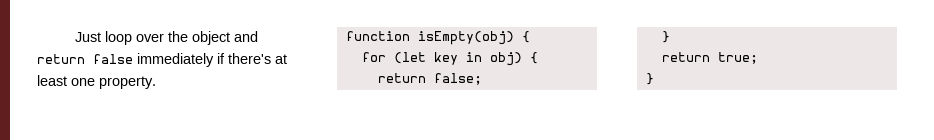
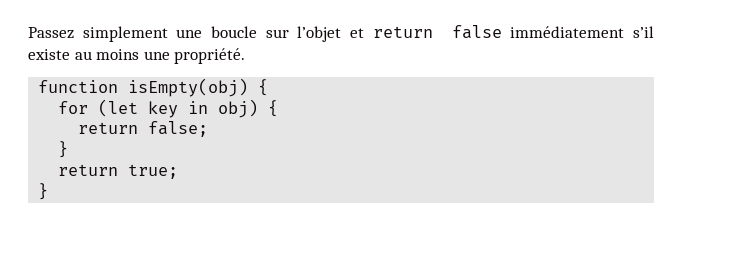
- Just loop over the object and return false immediately if there's at least one property.
+ Passez simplement une boucle sur l’objet et return false immédiatement s’il existe au moins une propriété.

